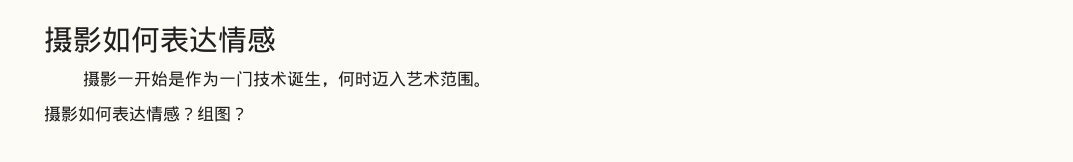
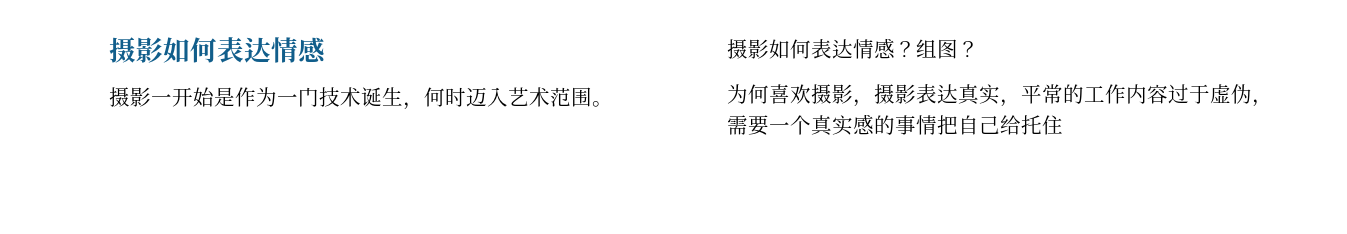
+ 为何喜欢摄影，摄影表达真实，平常的工作内容过于虚伪，需要一个真实感的事情把自己给托住

